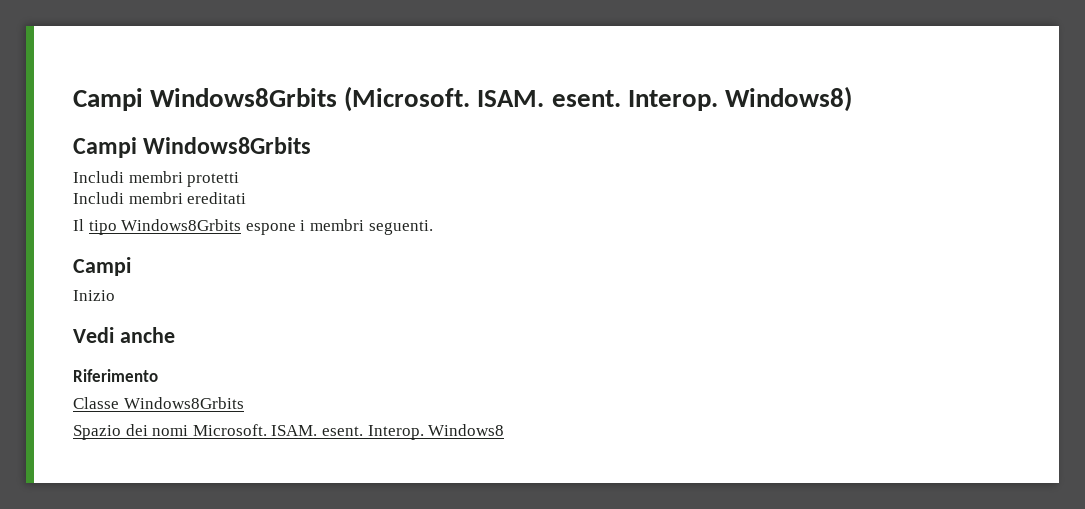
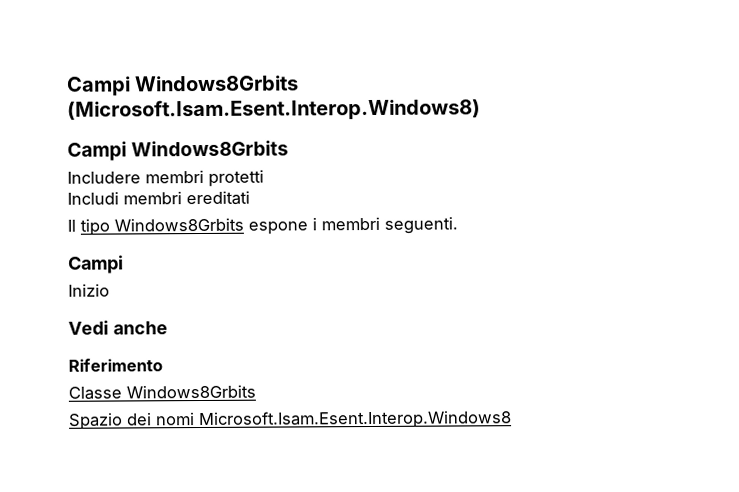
- Campi Windows8Grbits (Microsoft. ISAM. esent. Interop. Windows8)
+ Campi Windows8Grbits (Microsoft.Isam.Esent.Interop.Windows8)
- Includi membri protetti
+ Includere membri protetti
- Spazio dei nomi Microsoft. ISAM. esent. Interop. Windows8
+ Spazio dei nomi Microsoft.Isam.Esent.Interop.Windows8

